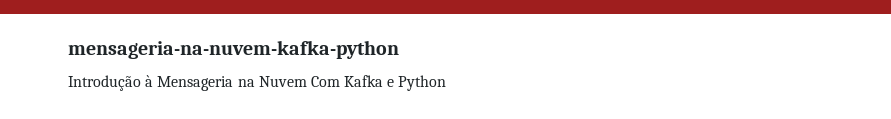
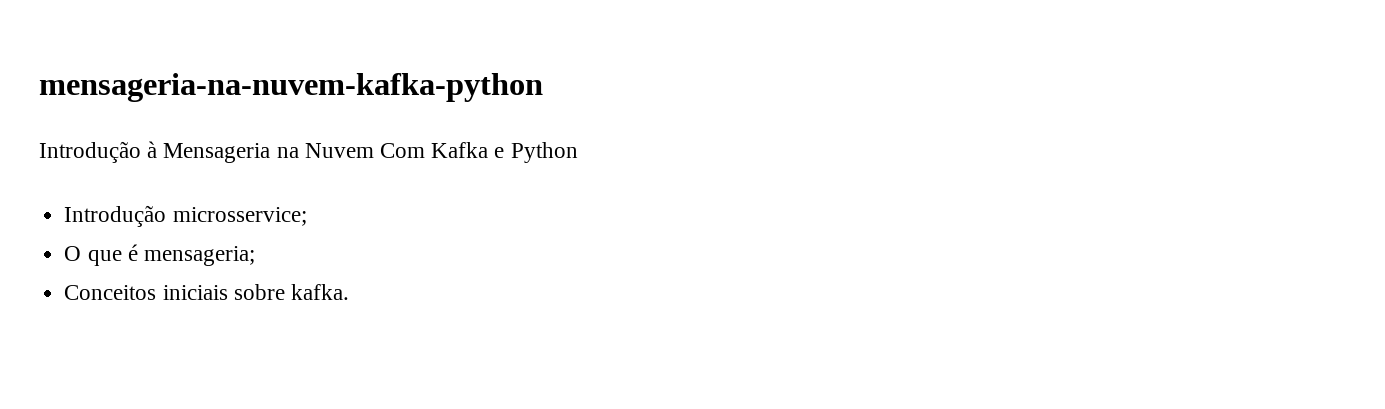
+ Introdução microsservice;
+ O que é mensageria;
+ Conceitos iniciais sobre kafka.

